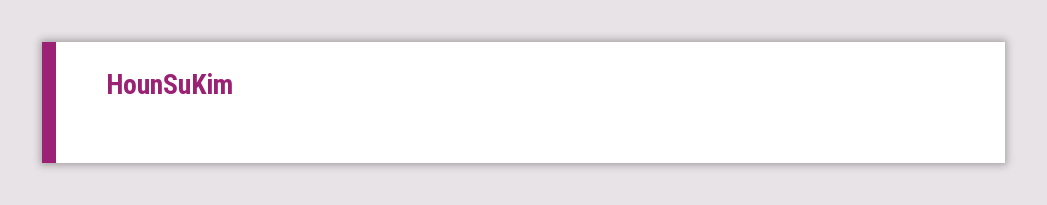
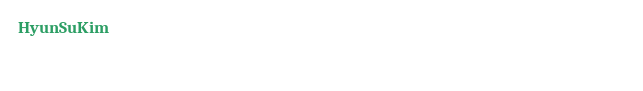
- HounSuKim
+ HyunSuKim

